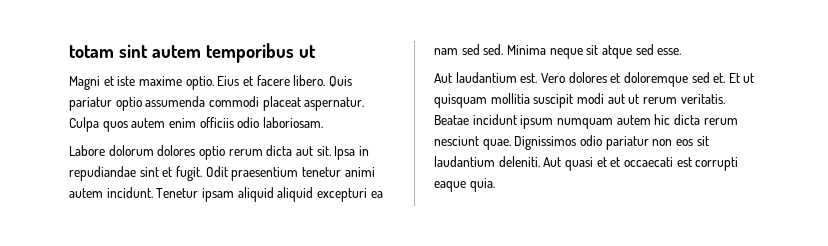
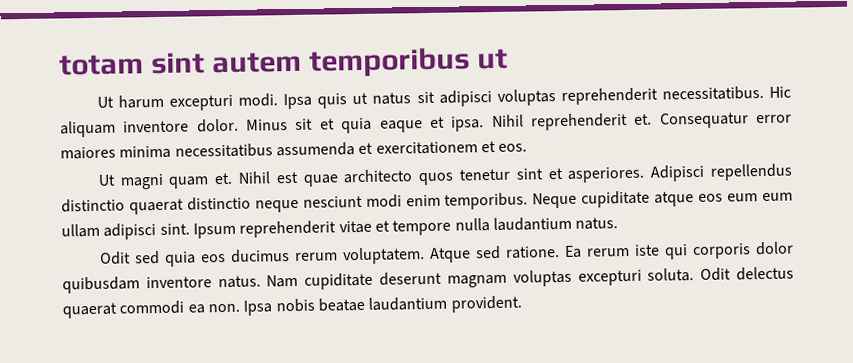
- Magni et iste maxime optio. Eius et facere libero. Quis pariatur optio assumenda commodi placeat aspernatur. Culpa quos autem enim officiis odio laboriosam.
- Labore dolorum dolores optio rerum dicta aut sit. Ipsa in repudiandae sint et fugit. Odit praesentium tenetur animi autem incidunt. Tenetur ipsam aliquid aliquid excepturi ea nam sed sed. Minima neque sit atque sed esse.
- Aut laudantium est. Vero dolores et doloremque sed et. Et ut quisquam mollitia suscipit modi aut ut rerum veritatis. Beatae incidunt ipsum numquam autem hic dicta rerum nesciunt quae. Dignissimos odio pariatur non eos sit laudantium deleniti. Aut quasi et et occaecati est corrupti eaque quia.
+ Ut harum excepturi modi. Ipsa quis ut natus sit adipisci voluptas reprehenderit necessitatibus. Hic aliquam inventore dolor. Minus sit et quia eaque et ipsa. Nihil reprehenderit et. Consequatur error maiores minima necessitatibus assumenda et exercitationem et eos.
+ Ut magni quam et. Nihil est quae architecto quos tenetur sint et asperiores. Adipisci repellendus distinctio quaerat distinctio neque nesciunt modi enim temporibus. Neque cupiditate atque eos eum eum ullam adipisci sint. Ipsum reprehenderit vitae et tempore nulla laudantium natus.
+ Odit sed quia eos ducimus rerum voluptatem. Atque sed ratione. Ea rerum iste qui corporis dolor quibusdam inventore natus. Nam cupiditate deserunt magnam voluptas excepturi soluta. Odit delectus quaerat commodi ea non. Ipsa nobis beatae laudantium provident.

